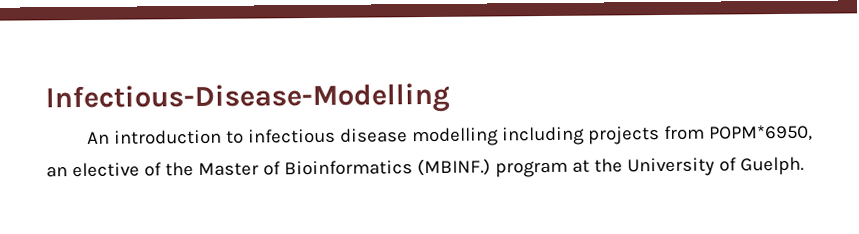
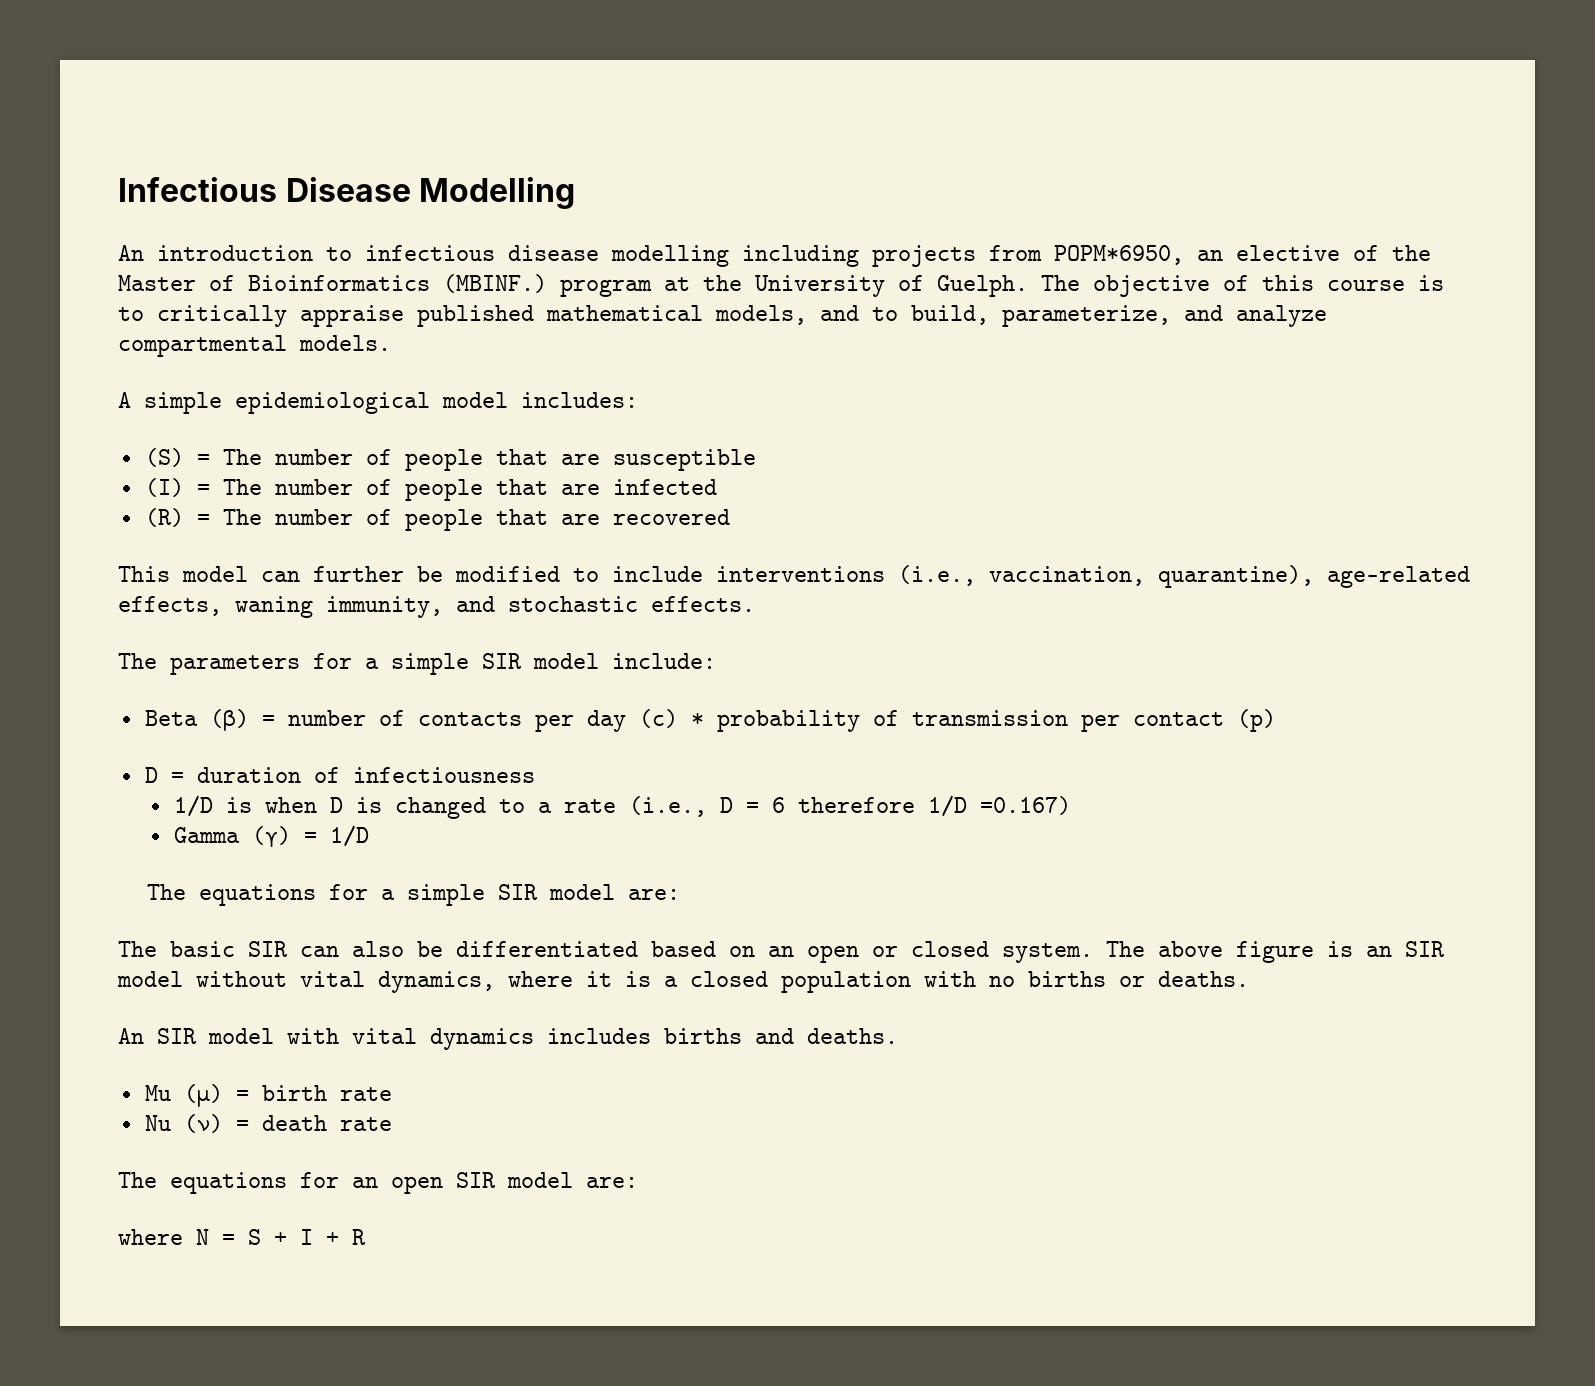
- Infectious-Disease-Modelling
+ Infectious Disease Modelling
+ The objective of this course is to critically appraise published mathematical models, and to build, parameterize, and analyze compartmental models.
+ A simple epidemiological model includes:
+ (S) = The number of people that are susceptible
+ (I) = The number of people that are infected
+ (R) = The number of people that are recovered
+ This model can further be modified to include interventions (i.e., vaccination, quarantine), age-related effects, waning immunity, and stochastic effects.
+ The parameters for a simple SIR model include:
+ Beta (β) = number of contacts per day (c) * probability of transmission per contact (p)
+ D = duration of infectiousness
+ 1/D is when D is changed to a rate (i.e., D = 6 therefore 1/D =0.167)
+ Gamma (γ) = 1/D
+ The equations for a simple SIR model are:
+ The basic SIR can also be differentiated based on an open or closed system. The above figure is an SIR model without vital dynamics, where it is a closed population with no births or deaths.
+ An SIR model with vital dynamics includes births and deaths.
+ Mu (μ) = birth rate
+ Nu (ν) = death rate
+ The equations for an open SIR model are:
+ where N = S + I + R

